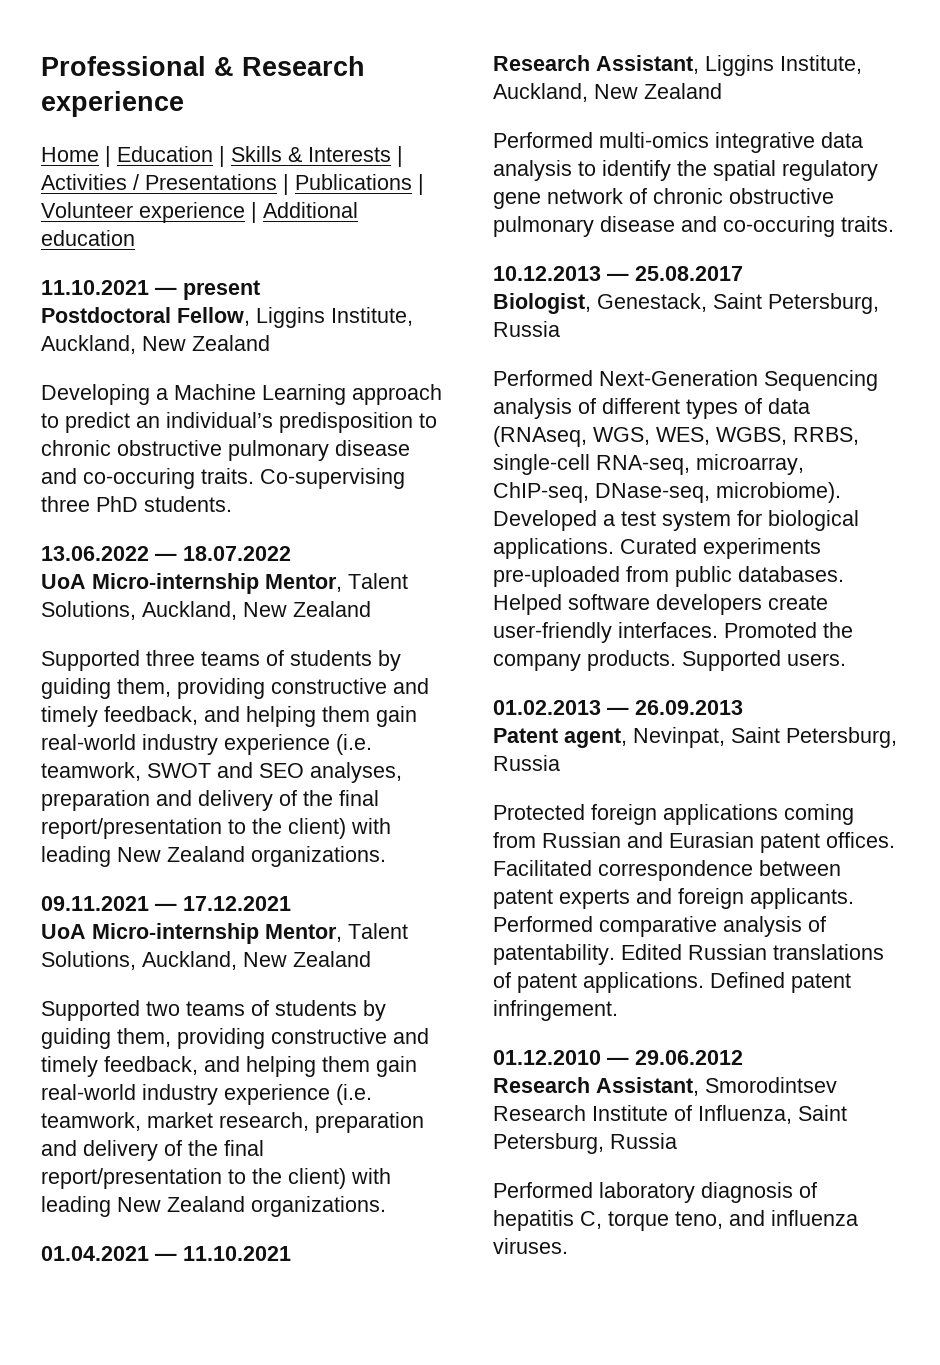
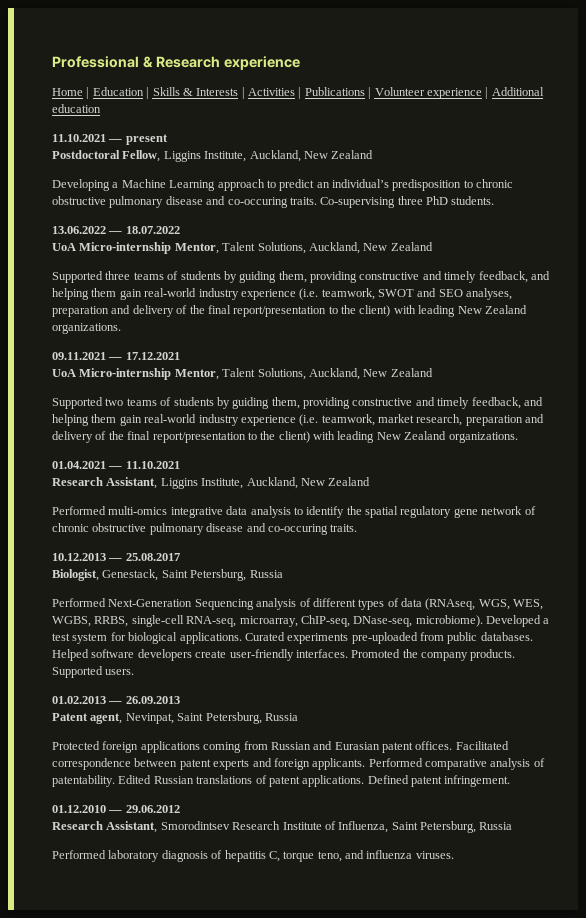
- Home | Education | Skills & Interests | Activities / Presentations | Publications | Volunteer experience | Additional education
+ Home | Education | Skills & Interests | Activities | Publications | Volunteer experience | Additional education

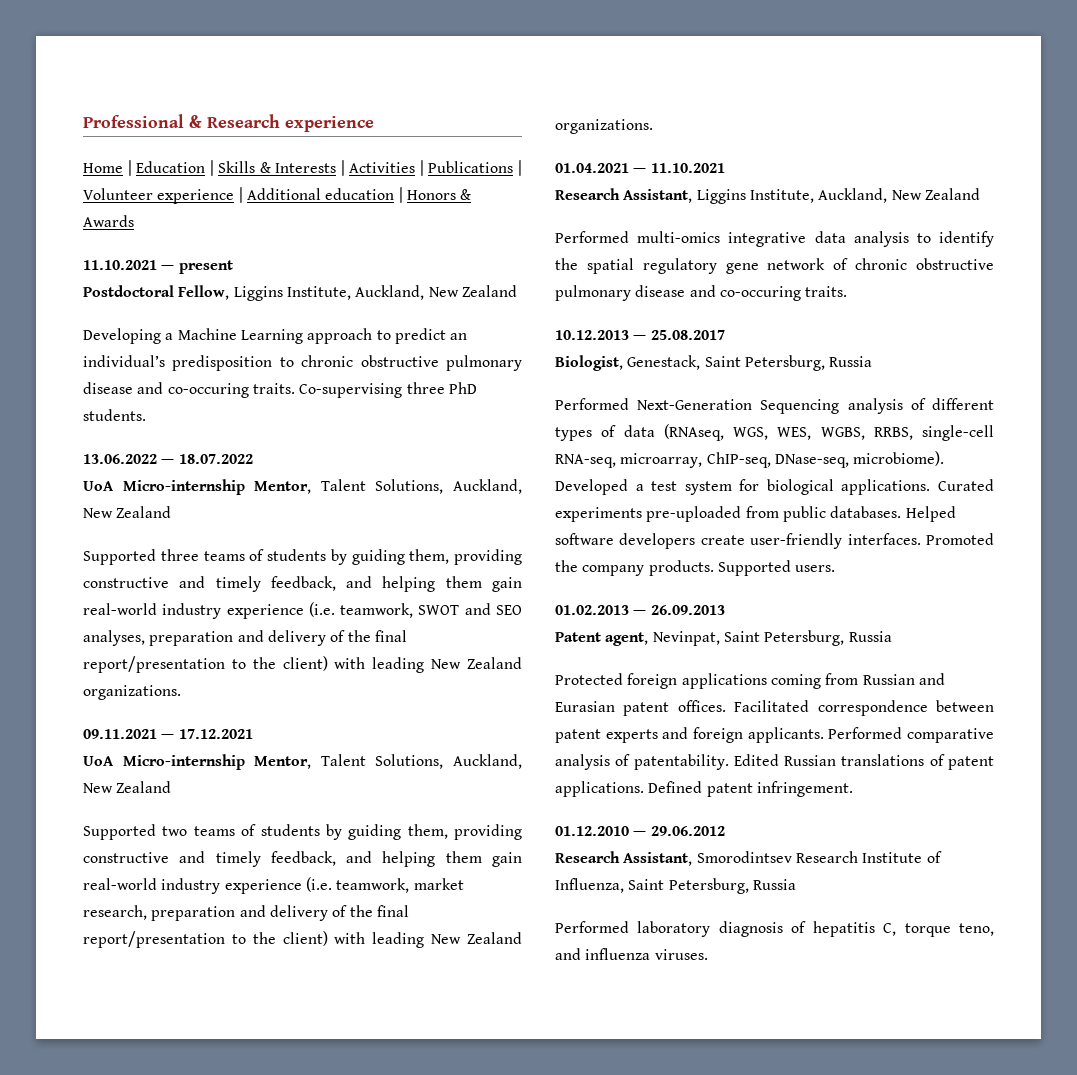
- Home | Education | Skills & Interests | Activities | Publications | Volunteer experience | Additional education
+ Home | Education | Skills & Interests | Activities | Publications | Volunteer experience | Additional education | Honors & Awards

